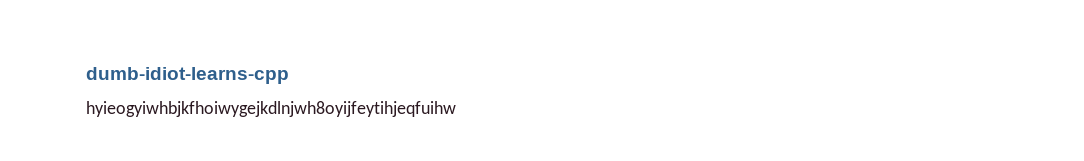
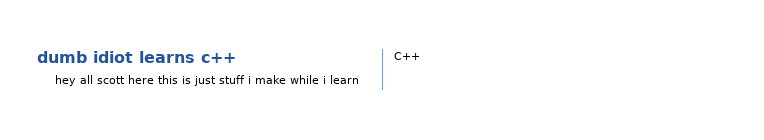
- dumb-idiot-learns-cpp
- hyieogyiwhbjkfhoiwygejkdlnjwh8oyijfeytihjeqfuihw
+ dumb idiot learns c++
+ hey all scott here this is just stuff i make while i learn C++

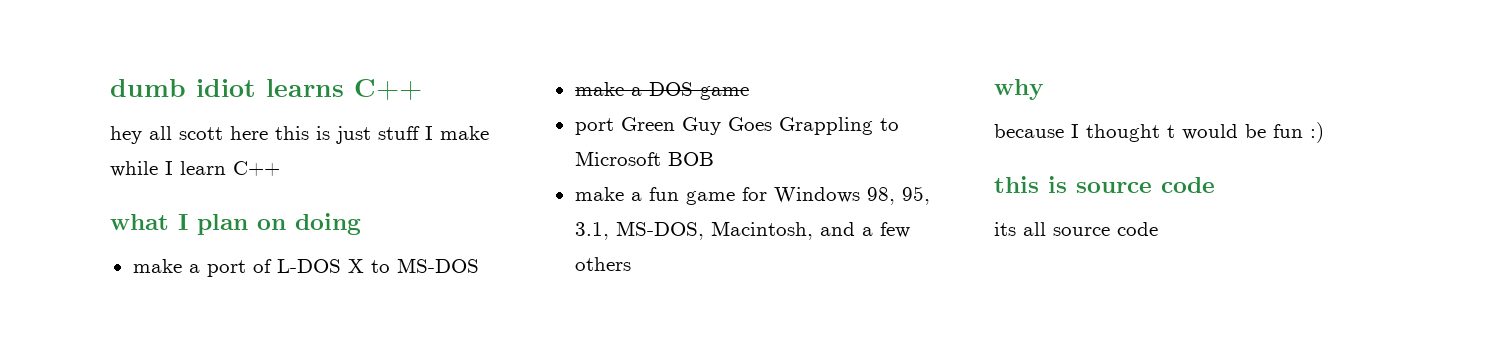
- dumb idiot learns c++
+ dumb idiot learns C++
- hey all scott here this is just stuff i make while i learn C++
+ hey all scott here this is just stuff I make while I learn C++
+ what I plan on doing
+ make a port of L-DOS X to MS-DOS
+ make a DOS game
+ port Green Guy Goes Grappling to Microsoft BOB
+ make a fun game for Windows 98, 95, 3.1, MS-DOS, Macintosh, and a few others
+ why
+ because I thought t would be fun :)
+ this is source code
+ its all source code

